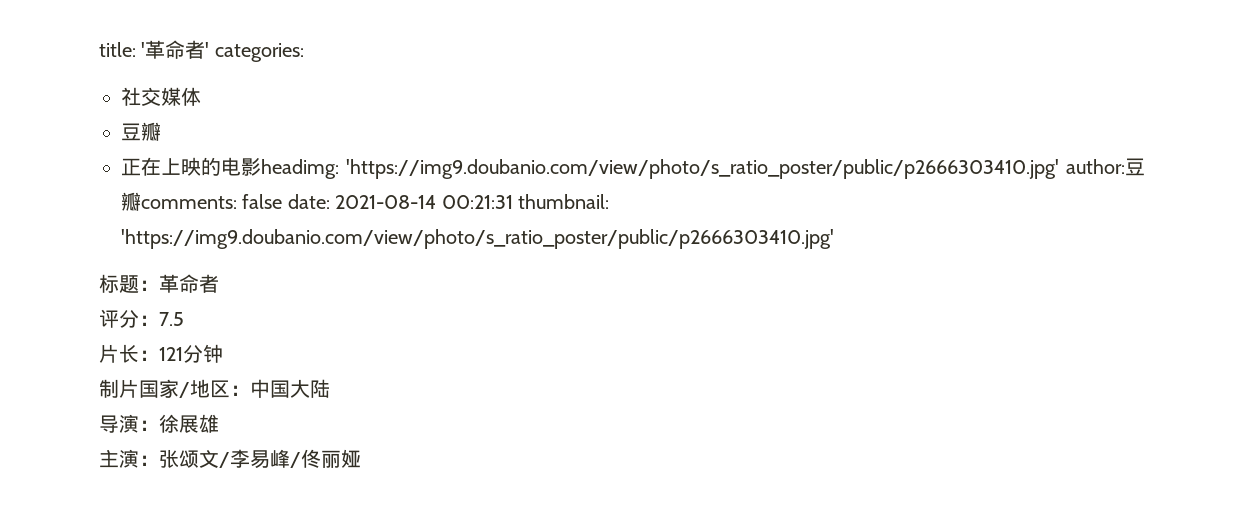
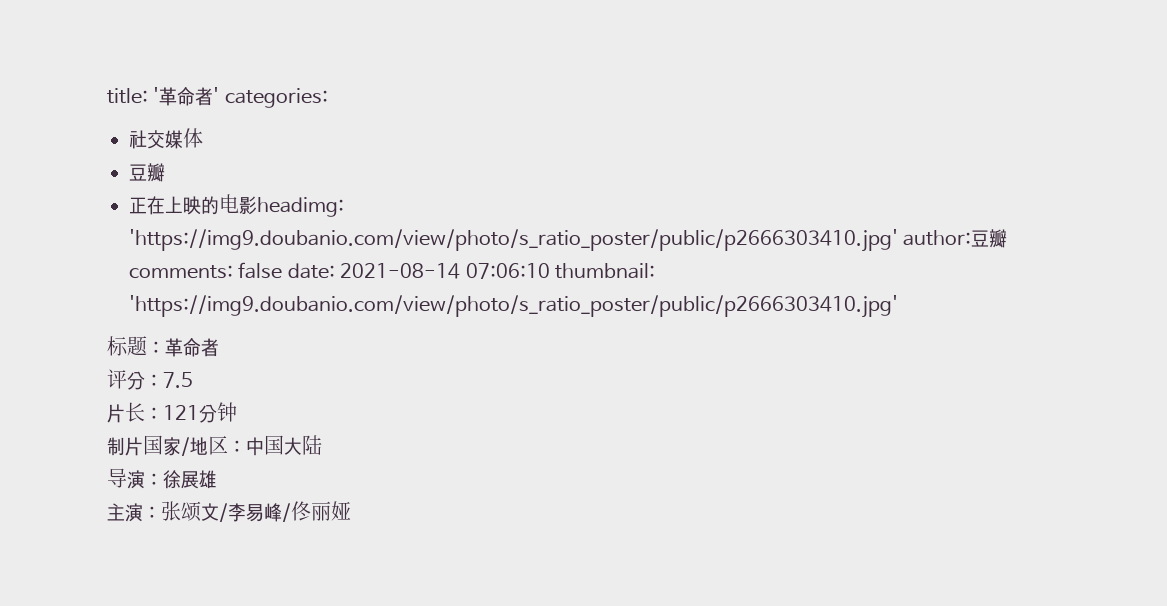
- 正在上映的电影headimg: 'https://img9.doubanio.com/view/photo/s_ratio_poster/public/p2666303410.jpg' author:豆瓣comments: false date: 2021-08-14 00:21:31 thumbnail: 'https://img9.doubanio.com/view/photo/s_ratio_poster/public/p2666303410.jpg'
+ 正在上映的电影headimg: 'https://img9.doubanio.com/view/photo/s_ratio_poster/public/p2666303410.jpg' author:豆瓣comments: false date: 2021-08-14 07:06:10 thumbnail: 'https://img9.doubanio.com/view/photo/s_ratio_poster/public/p2666303410.jpg'

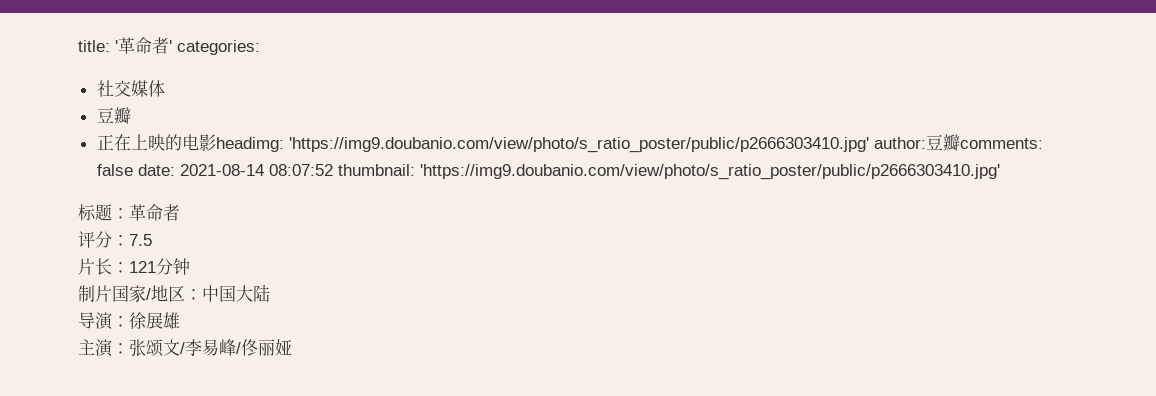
- 正在上映的电影headimg: 'https://img9.doubanio.com/view/photo/s_ratio_poster/public/p2666303410.jpg' author:豆瓣comments: false date: 2021-08-14 07:06:10 thumbnail: 'https://img9.doubanio.com/view/photo/s_ratio_poster/public/p2666303410.jpg'
+ 正在上映的电影headimg: 'https://img9.doubanio.com/view/photo/s_ratio_poster/public/p2666303410.jpg' author:豆瓣comments: false date: 2021-08-14 08:07:52 thumbnail: 'https://img9.doubanio.com/view/photo/s_ratio_poster/public/p2666303410.jpg'

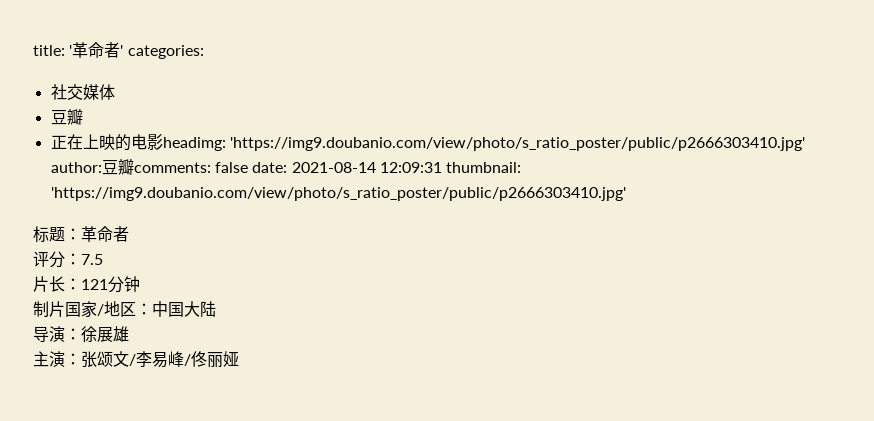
- 正在上映的电影headimg: 'https://img9.doubanio.com/view/photo/s_ratio_poster/public/p2666303410.jpg' author:豆瓣comments: false date: 2021-08-14 08:07:52 thumbnail: 'https://img9.doubanio.com/view/photo/s_ratio_poster/public/p2666303410.jpg'
+ 正在上映的电影headimg: 'https://img9.doubanio.com/view/photo/s_ratio_poster/public/p2666303410.jpg' author:豆瓣comments: false date: 2021-08-14 12:09:31 thumbnail: 'https://img9.doubanio.com/view/photo/s_ratio_poster/public/p2666303410.jpg'

